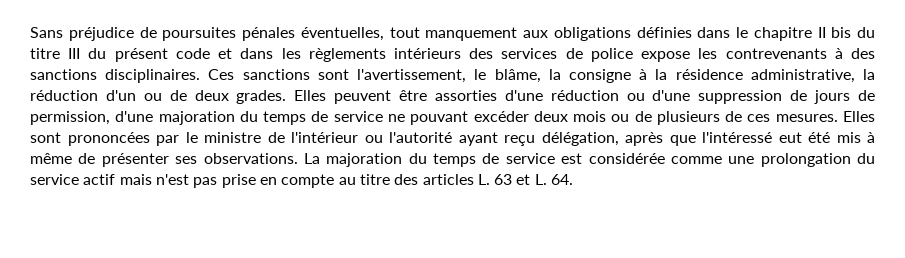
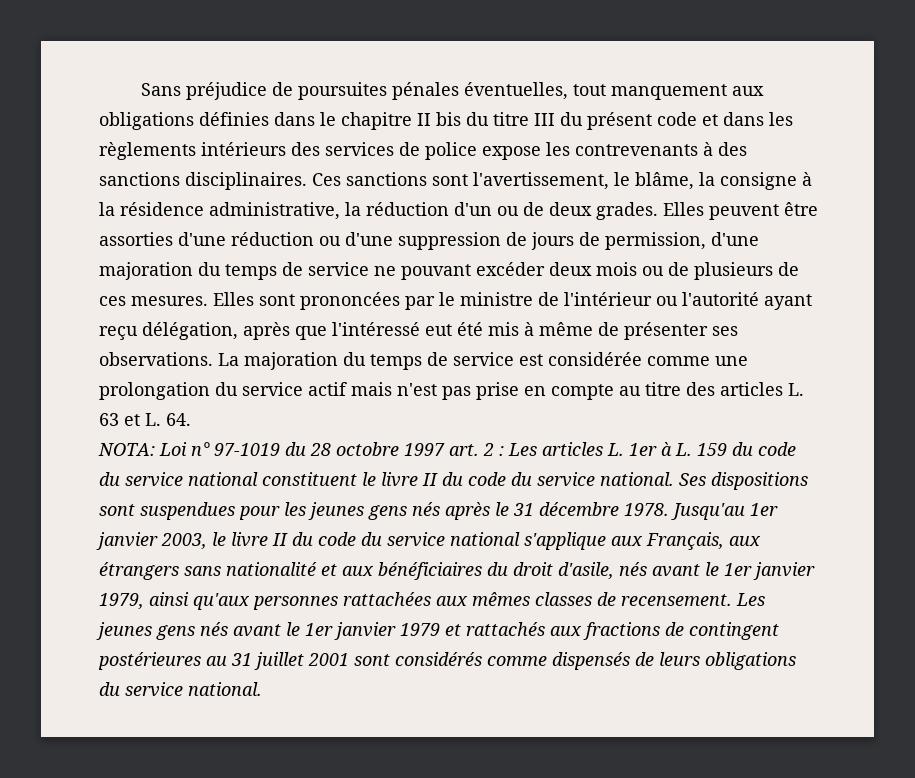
+ NOTA: Loi n° 97-1019 du 28 octobre 1997 art. 2 : Les articles L. 1er à L. 159 du code du service national constituent le livre II du code du service national. Ses dispositions sont suspendues pour les jeunes gens nés après le 31 décembre 1978. Jusqu'au 1er janvier 2003, le livre II du code du service national s'applique aux Français, aux étrangers sans nationalité et aux bénéficiaires du droit d'asile, nés avant le 1er janvier 1979, ainsi qu'aux personnes rattachées aux mêmes classes de recensement. Les jeunes gens nés avant le 1er janvier 1979 et rattachés aux fractions de contingent postérieures au 31 juillet 2001 sont considérés comme dispensés de leurs obligations du service national.

